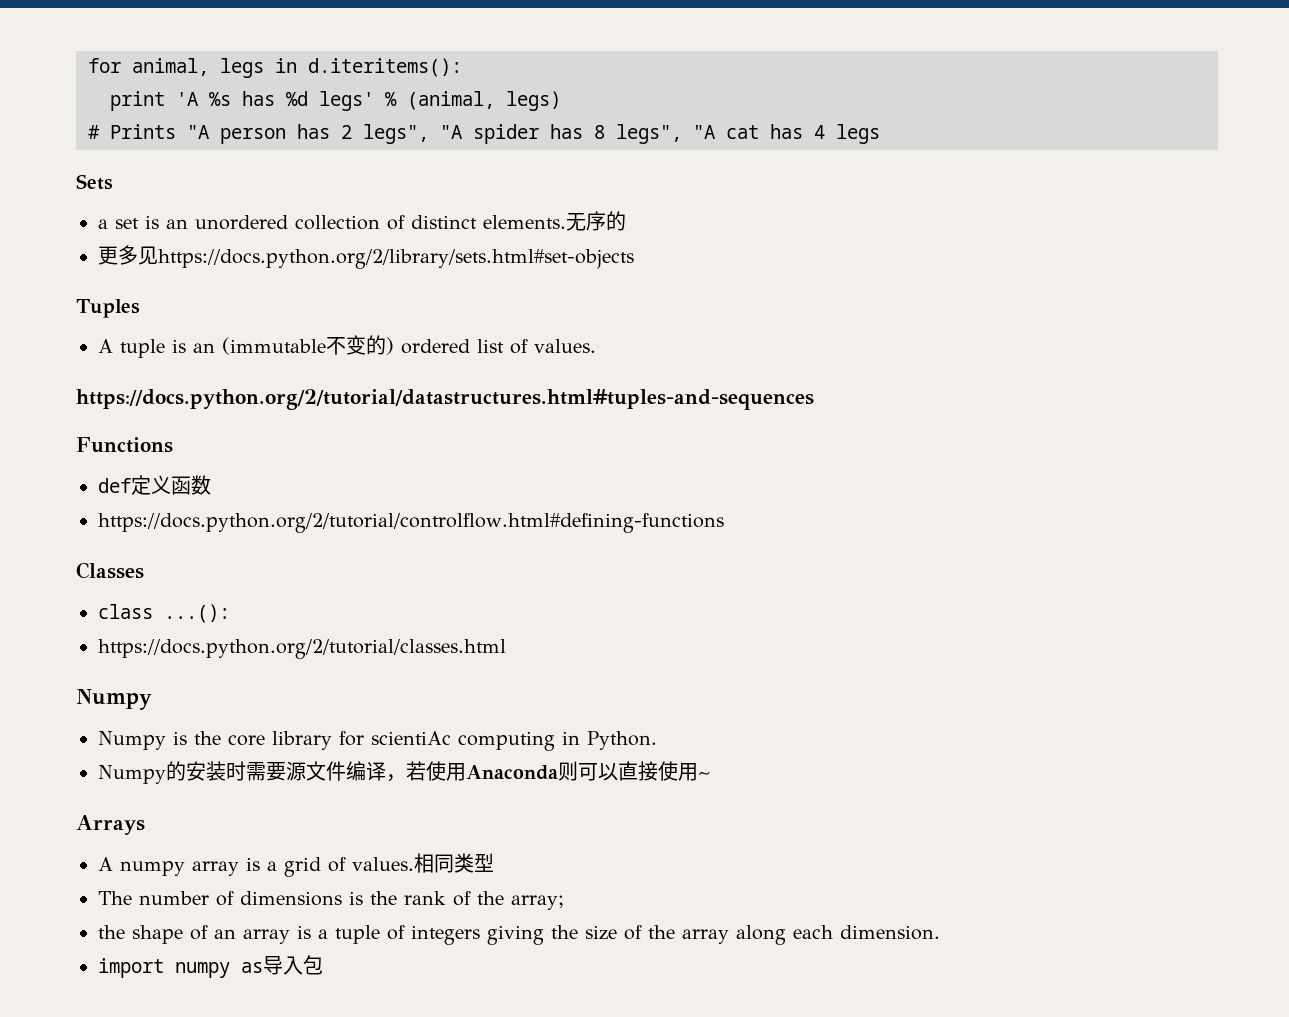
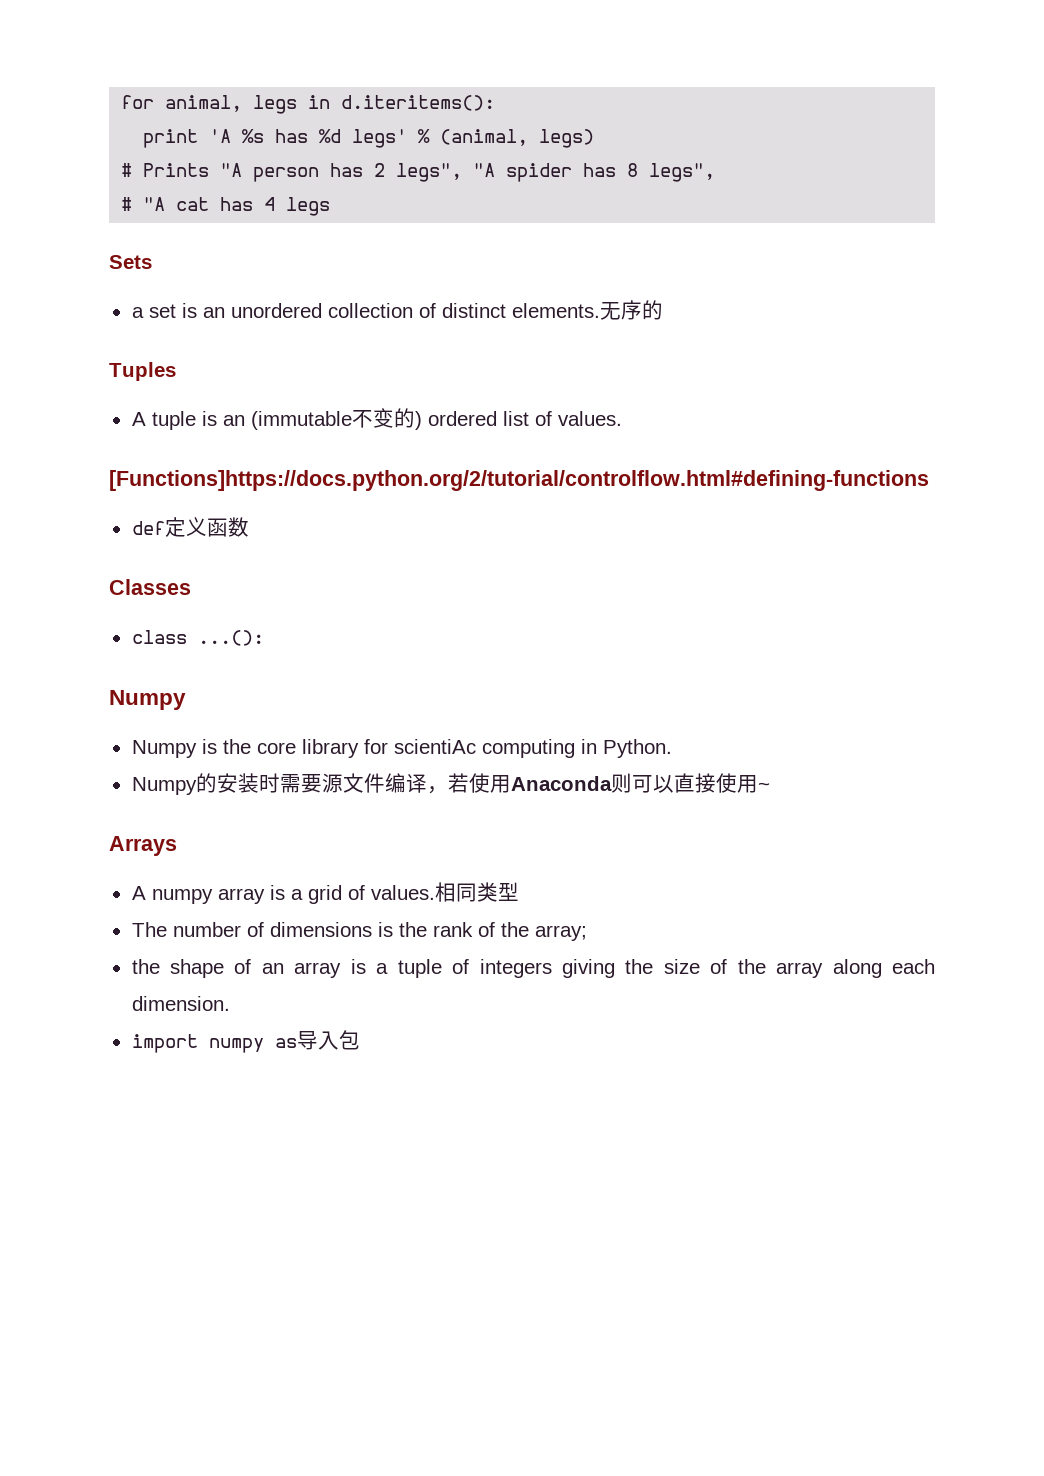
- # Prints "A person has 2 legs", "A spider has 8 legs", "A cat has 4 legs
+ # Prints "A person has 2 legs", "A spider has 8 legs",
+ # "A cat has 4 legs
- 更多见https://docs.python.org/2/library/sets.html#set-objects
- https://docs.python.org/2/tutorial/datastructures.html#tuples-and-sequences
- Functions
+ [Functions]https://docs.python.org/2/tutorial/controlflow.html#defining-functions
- https://docs.python.org/2/tutorial/controlflow.html#defining-functions
- https://docs.python.org/2/tutorial/classes.html

